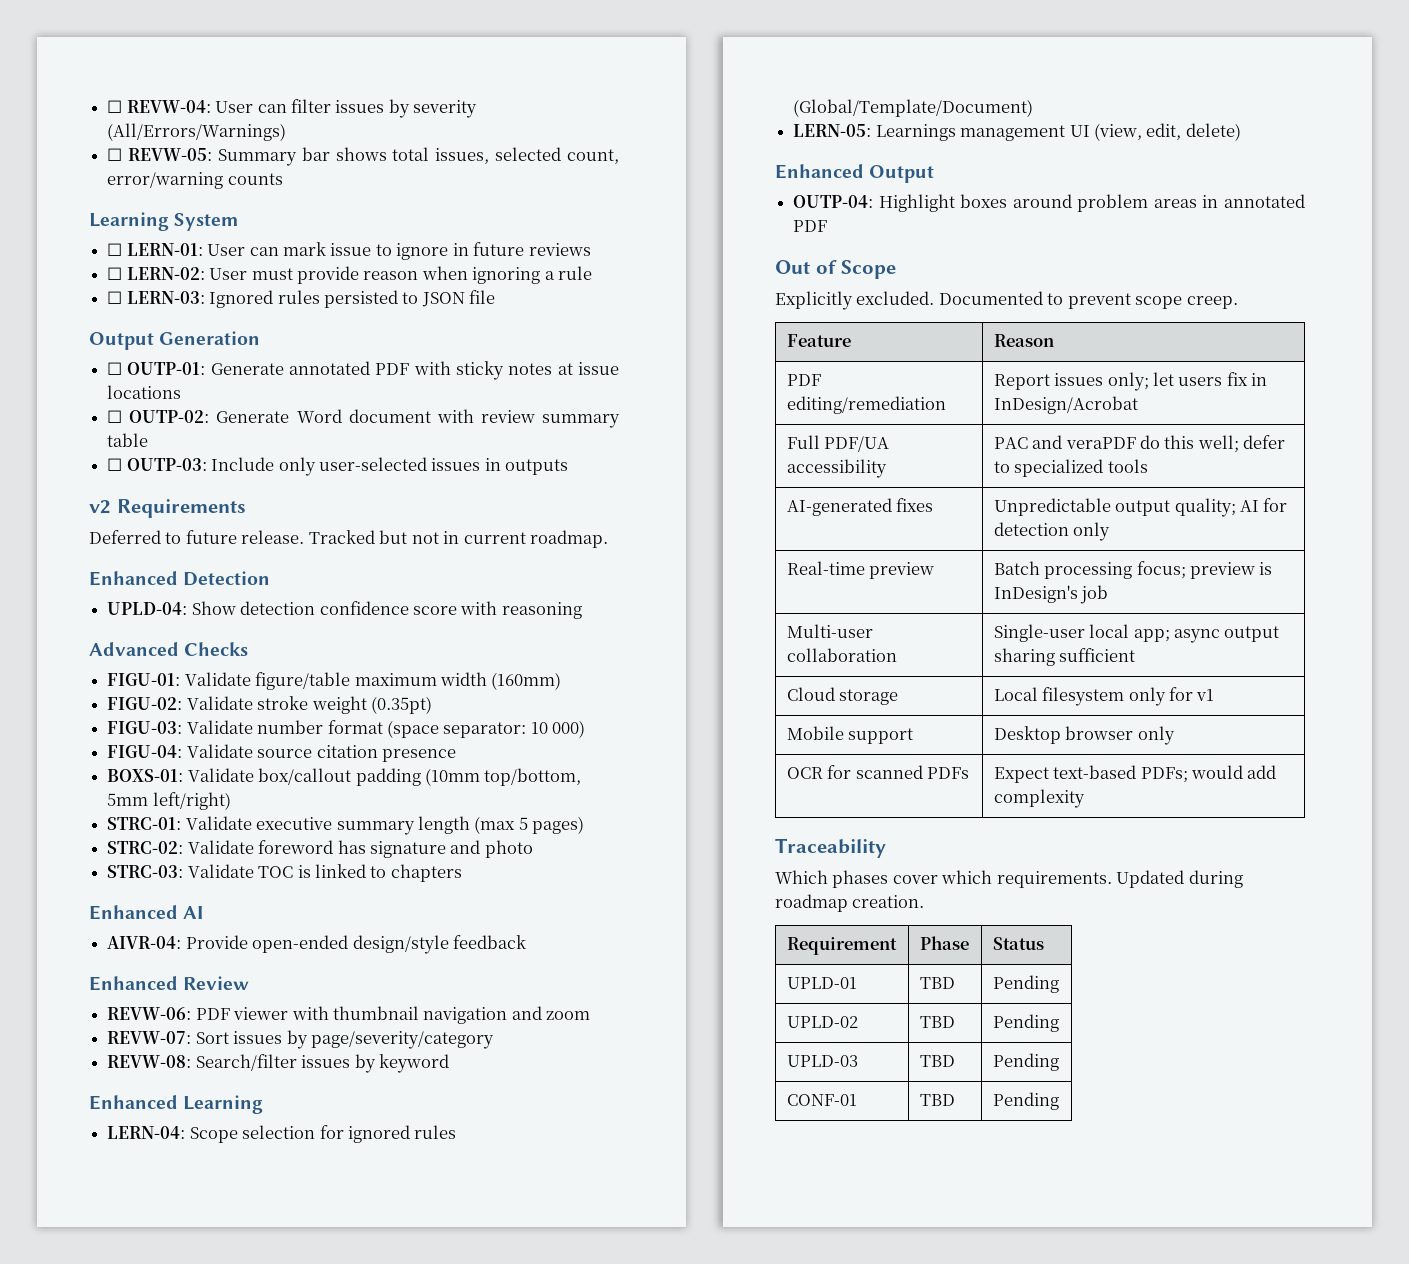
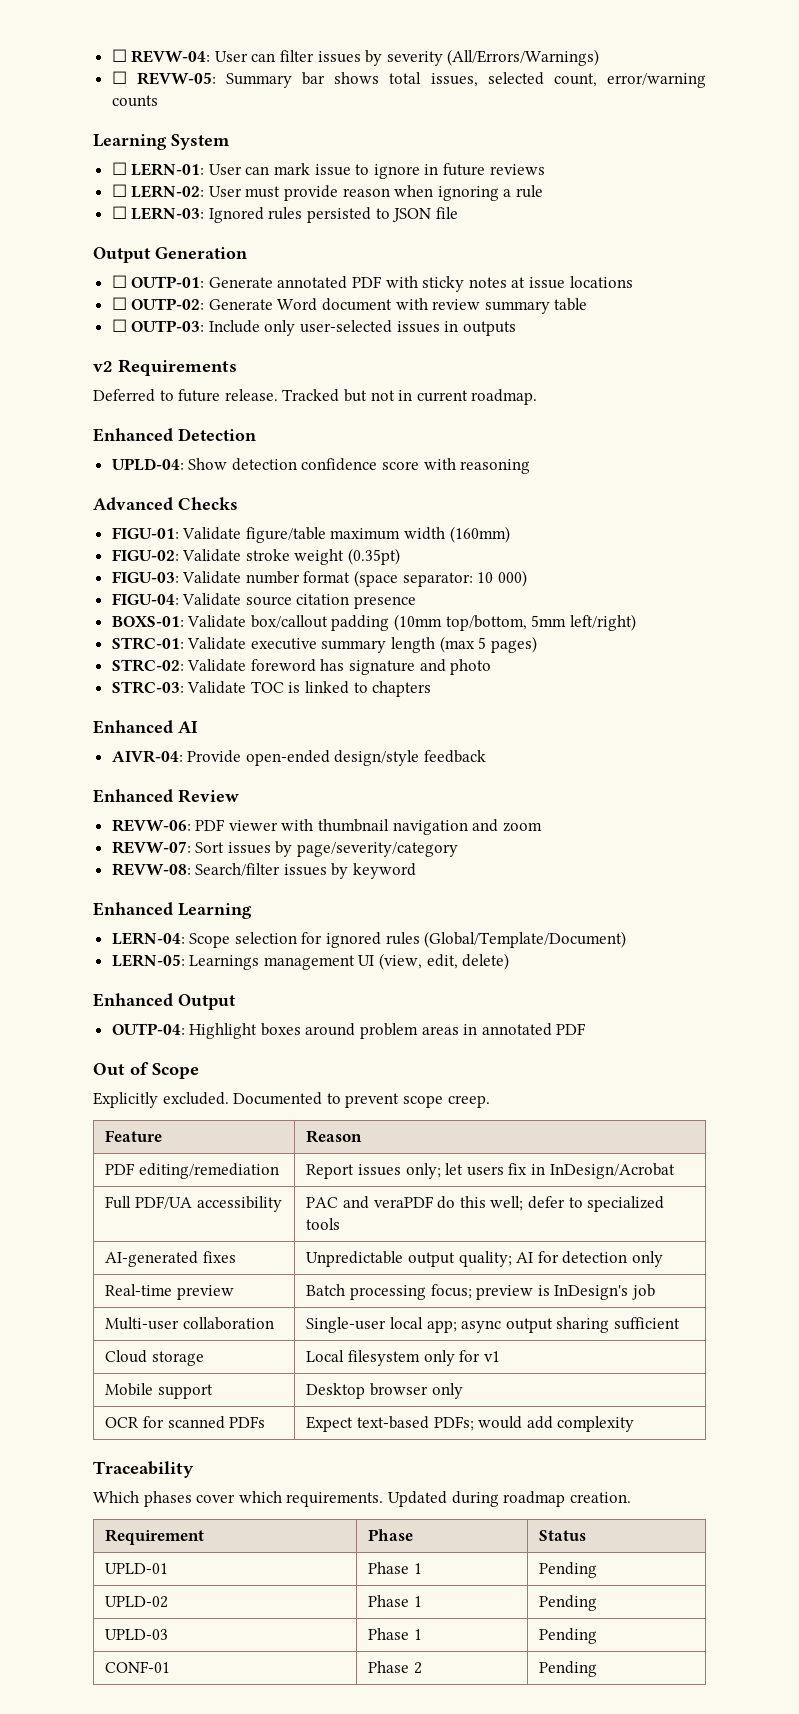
- UPLD-01 | TBD | Pending
+ UPLD-01 | Phase 1 | Pending
- UPLD-02 | TBD | Pending
+ UPLD-02 | Phase 1 | Pending
- UPLD-03 | TBD | Pending
+ UPLD-03 | Phase 1 | Pending
- CONF-01 | TBD | Pending
+ CONF-01 | Phase 2 | Pending

